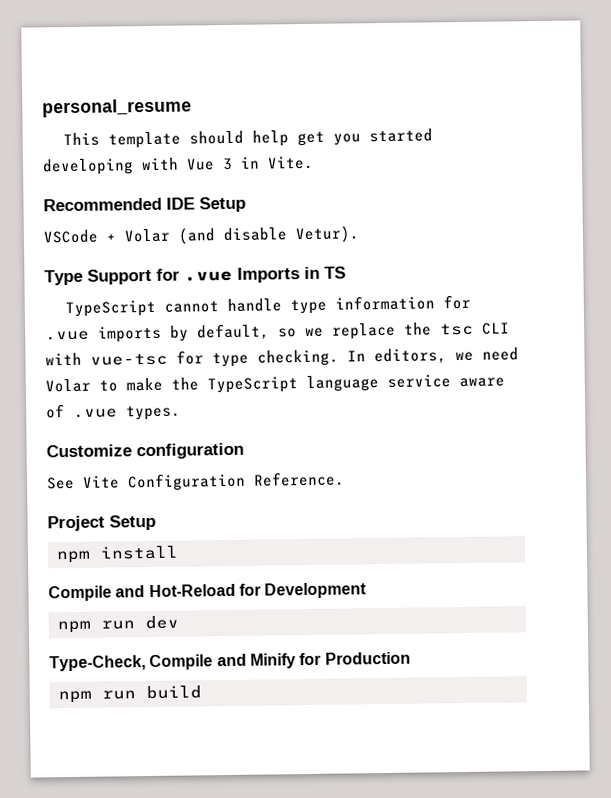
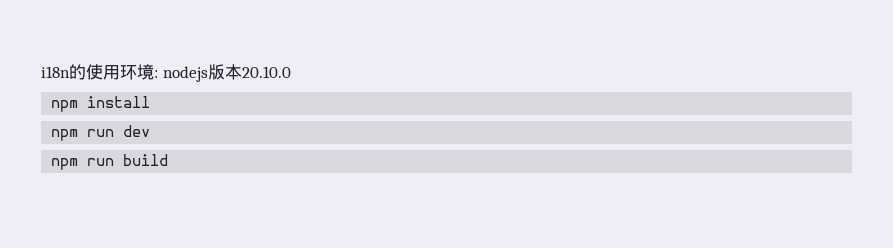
- personal_resume
- This template should help get you started developing with Vue 3 in Vite.
- Recommended IDE Setup
- VSCode + Volar (and disable Vetur).
- Type Support for .vue Imports in TS
- TypeScript cannot handle type information for .vue imports by default, so we replace the tsc CLI with vue-tsc for type checking. In editors, we need Volar to make the TypeScript language service aware of .vue types.
- Customize configuration
- See Vite Configuration Reference.
- Project Setup
+ i18n的使用环境: nodejs版本20.10.0
  npm install
- Compile and Hot-Reload for Development
  npm run dev
- Type-Check, Compile and Minify for Production

